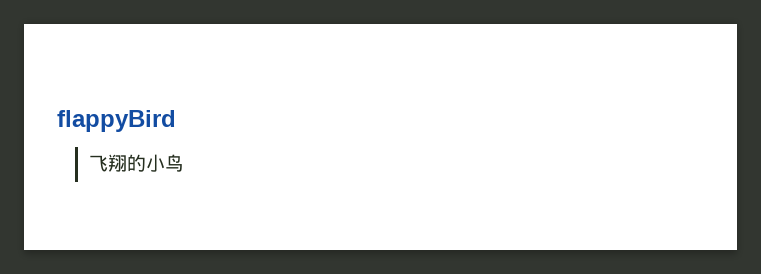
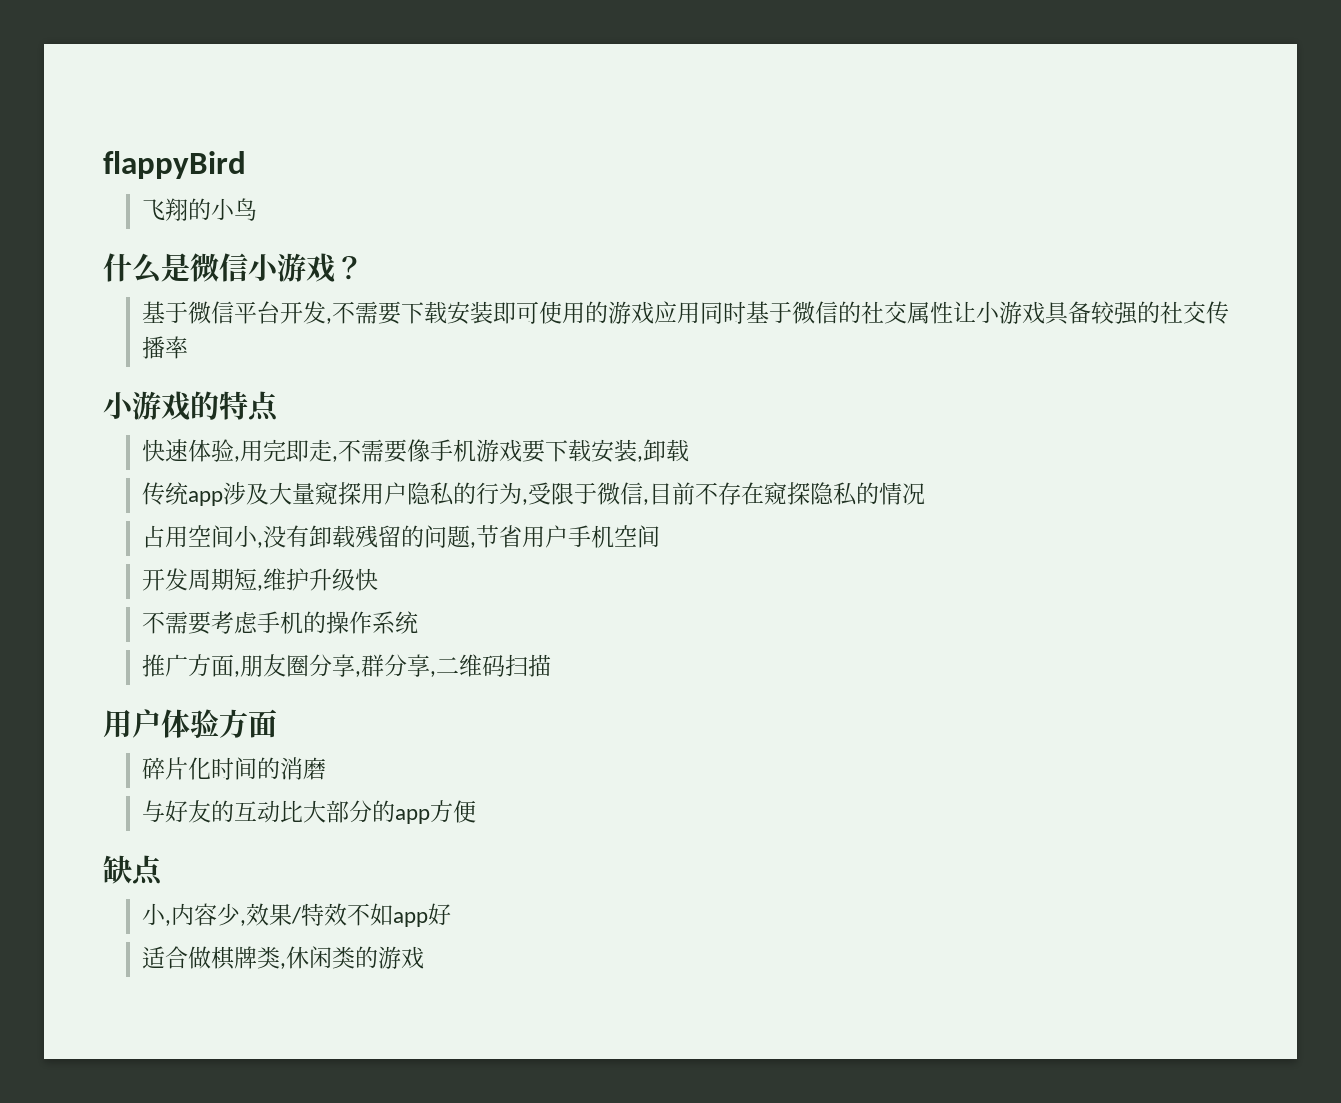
+ 什么是微信小游戏？
+ 基于微信平台开发,不需要下载安装即可使用的游戏应用同时基于微信的社交属性让小游戏具备较强的社交传播率
+ 小游戏的特点
+ 快速体验,用完即走,不需要像手机游戏要下载安装,卸载
+ 传统app涉及大量窥探用户隐私的行为,受限于微信,目前不存在窥探隐私的情况
+ 占用空间小,没有卸载残留的问题,节省用户手机空间
+ 开发周期短,维护升级快
+ 不需要考虑手机的操作系统
+ 推广方面,朋友圈分享,群分享,二维码扫描
+ 用户体验方面
+ 碎片化时间的消磨
+ 与好友的互动比大部分的app方便
+ 缺点
+ 小,内容少,效果/特效不如app好
+ 适合做棋牌类,休闲类的游戏

